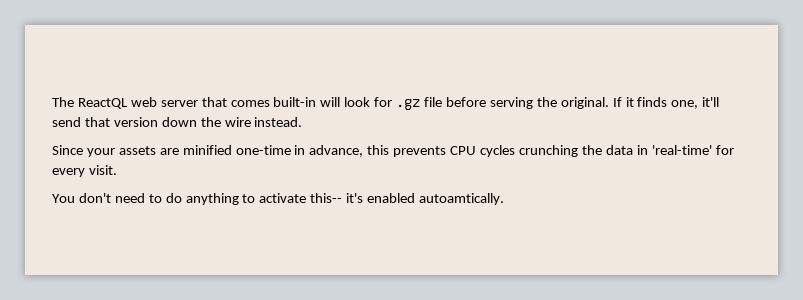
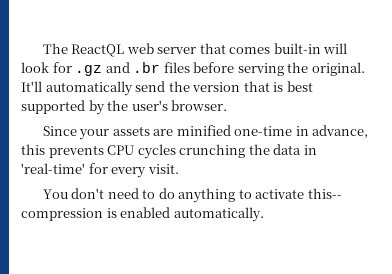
- The ReactQL web server that comes built-in will look for .gz file before serving the original.
+ The ReactQL web server that comes built-in will look for .gz and .br files before serving the original.
- If it finds one, it'll send that version down the wire instead.
+ It'll automatically send the version that is best supported by the user's browser.
- You don't need to do anything to activate this-- it's enabled autoamtically.
+ You don't need to do anything to activate this-- compression is enabled automatically.

